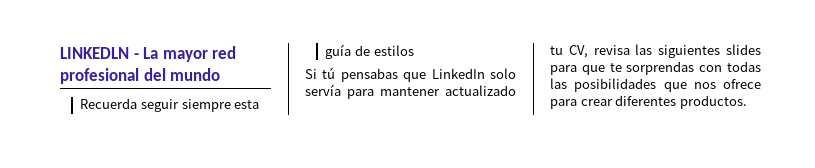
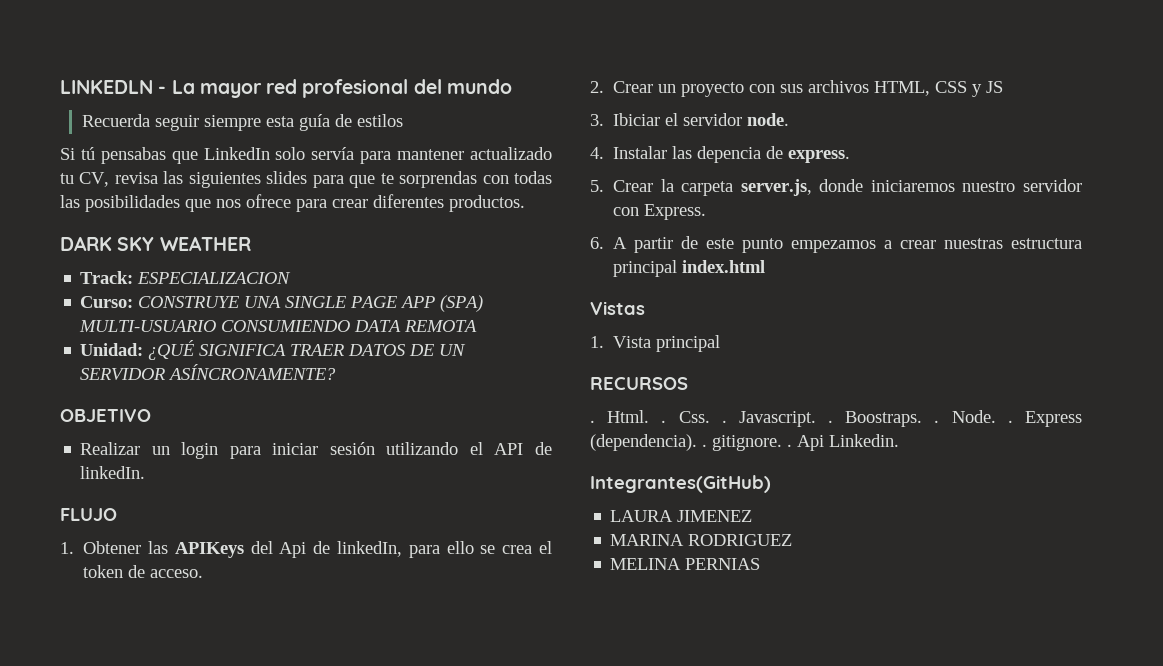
+ DARK SKY WEATHER
+ Track: ESPECIALIZACION
+ Curso: CONSTRUYE UNA SINGLE PAGE APP (SPA) MULTI-USUARIO CONSUMIENDO DATA REMOTA
+ Unidad: ¿QUÉ SIGNIFICA TRAER DATOS DE UN SERVIDOR ASÍNCRONAMENTE?
+ OBJETIVO
+ Realizar un login para iniciar sesión utilizando el API de linkedIn.
+ FLUJO
+ 1. Obtener las APIKeys del Api de linkedIn, para ello se crea el token de acceso.
+ 2. Crear un proyecto con sus archivos HTML, CSS y JS
+ 3. Ibiciar el servidor node.
+ 4. Instalar las depencia de express.
+ 5. Crear la carpeta server.js, donde iniciaremos nuestro servidor con Express.
+ 6. A partir de este punto empezamos a crear nuestras estructura principal index.html
+ Vistas
+ 1. Vista principal
+ RECURSOS
+ . Html. . Css. . Javascript. . Boostraps. . Node. . Express (dependencia). . gitignore. . Api Linkedin.
+ Integrantes(GitHub)
+ LAURA JIMENEZ
+ MARINA RODRIGUEZ
+ MELINA PERNIAS

